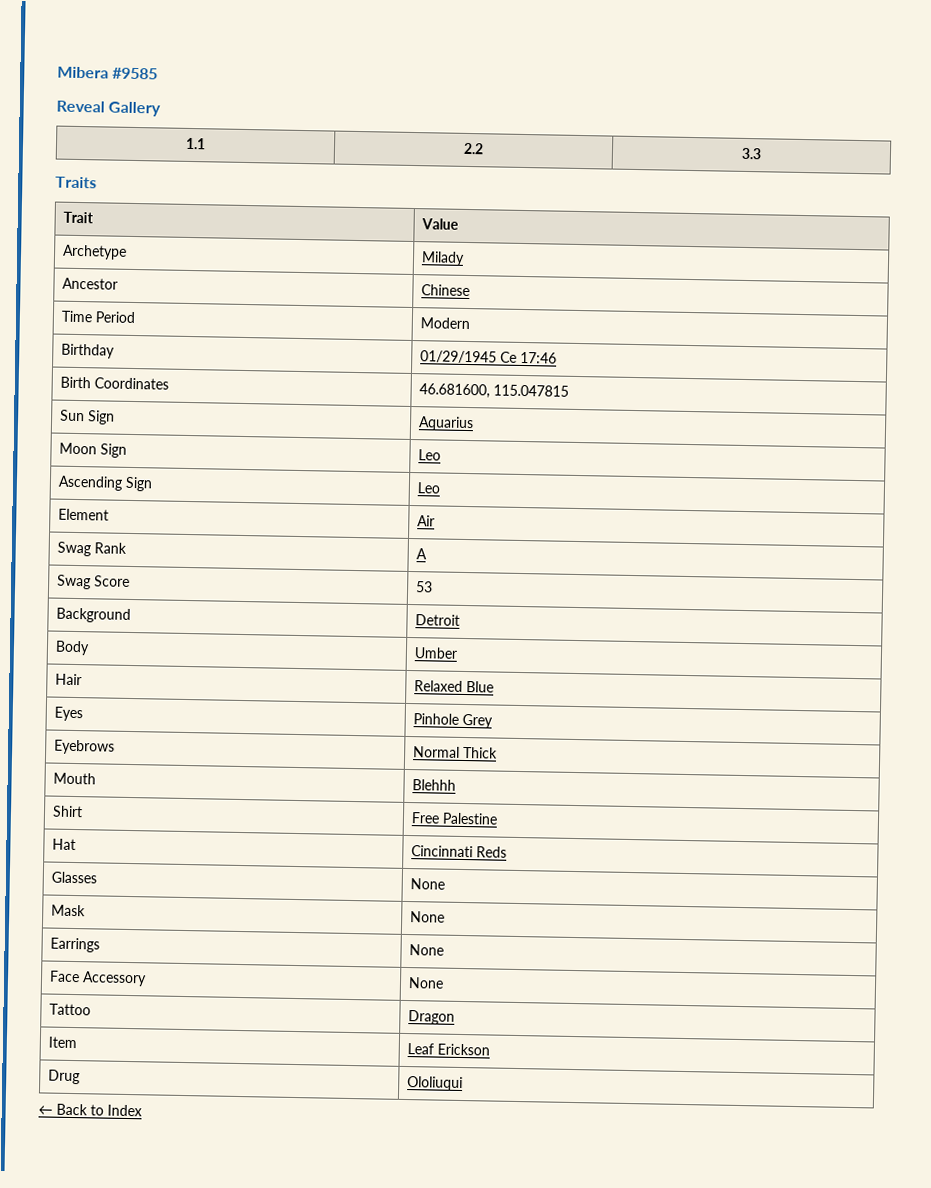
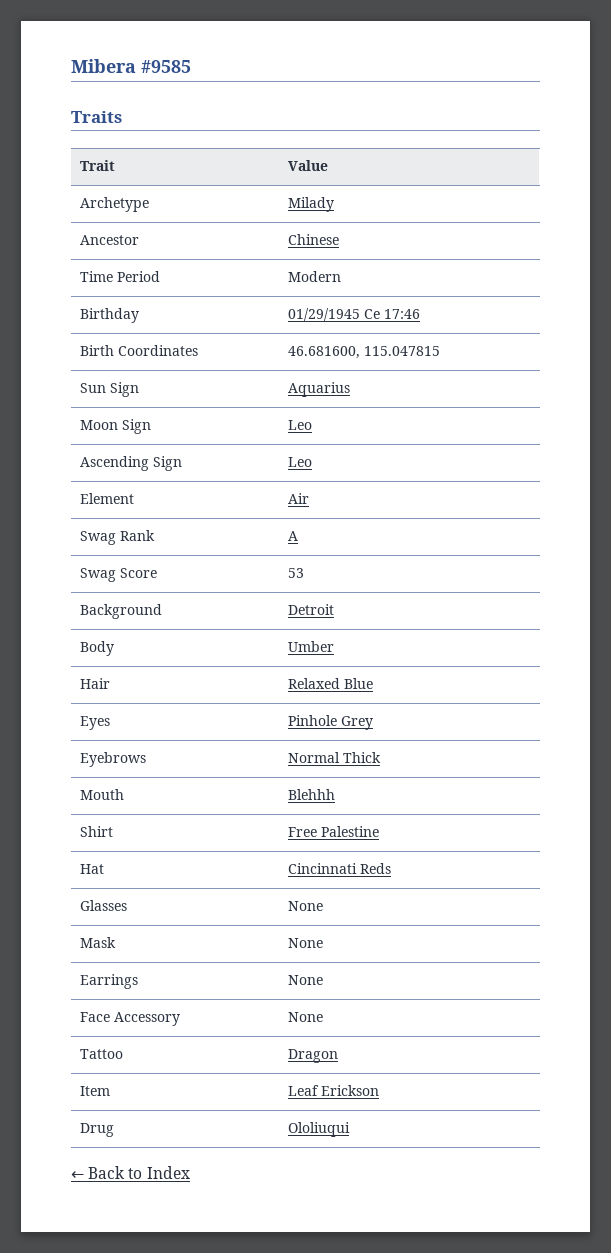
- Reveal Gallery
- 1.1 | 2.2 | 3.3

